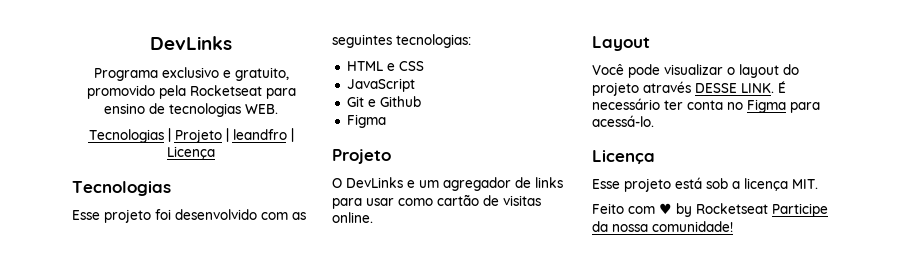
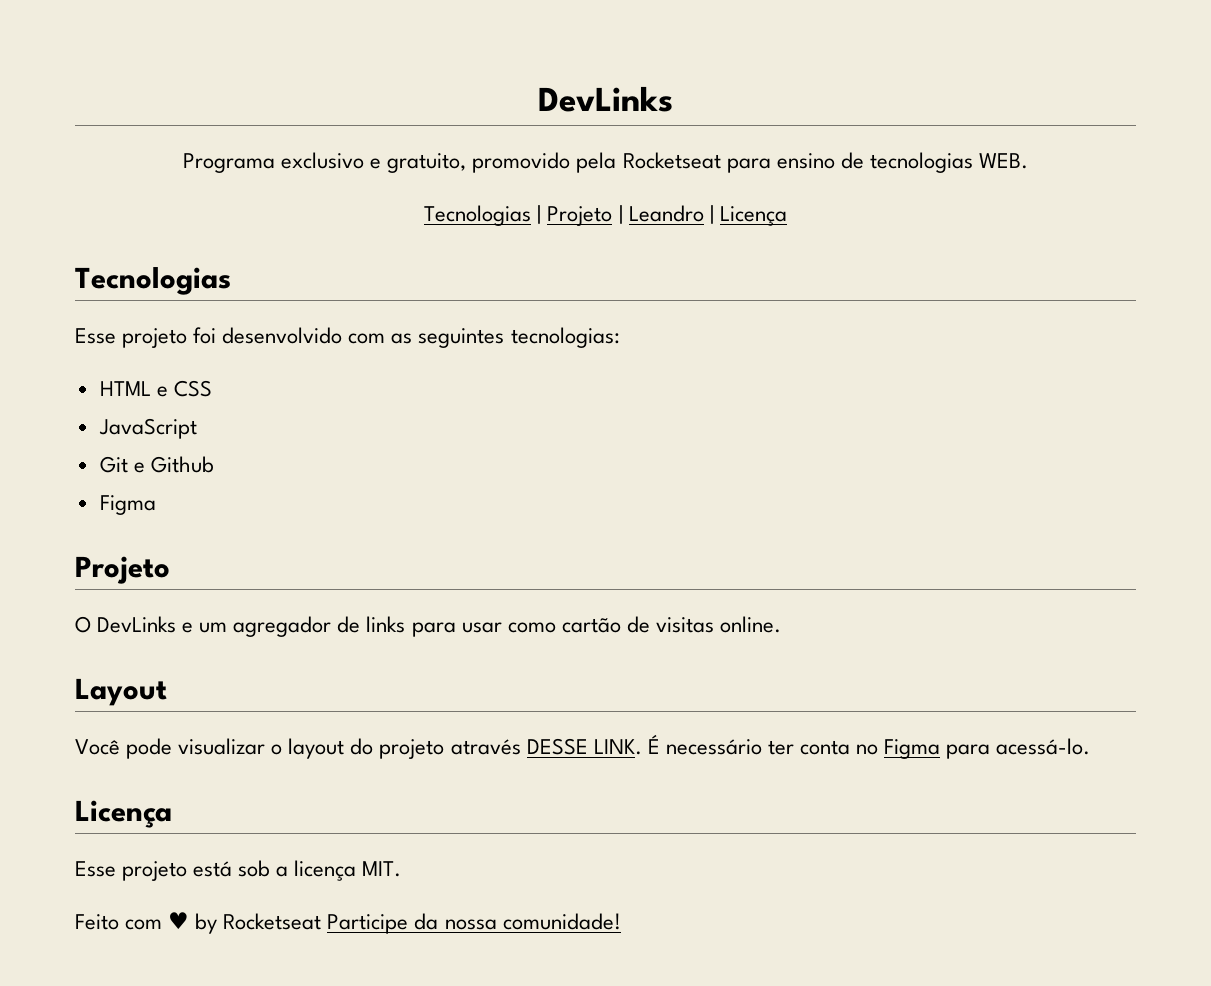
- Tecnologias | Projeto | leandfro | Licença
+ Tecnologias | Projeto | Leandro | Licença

